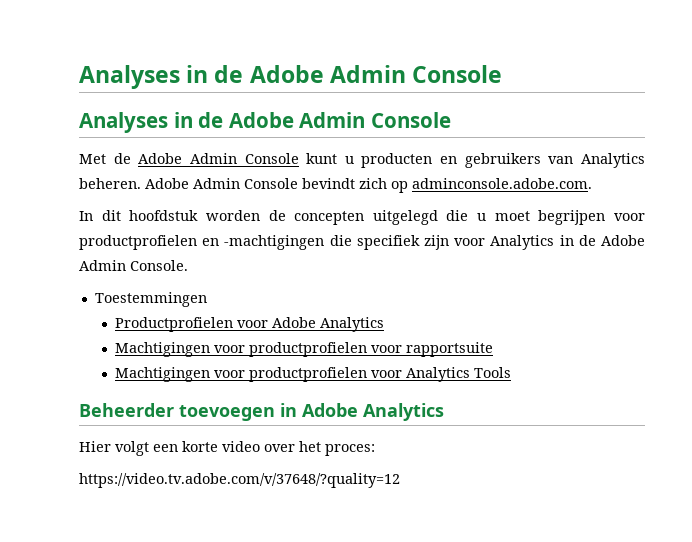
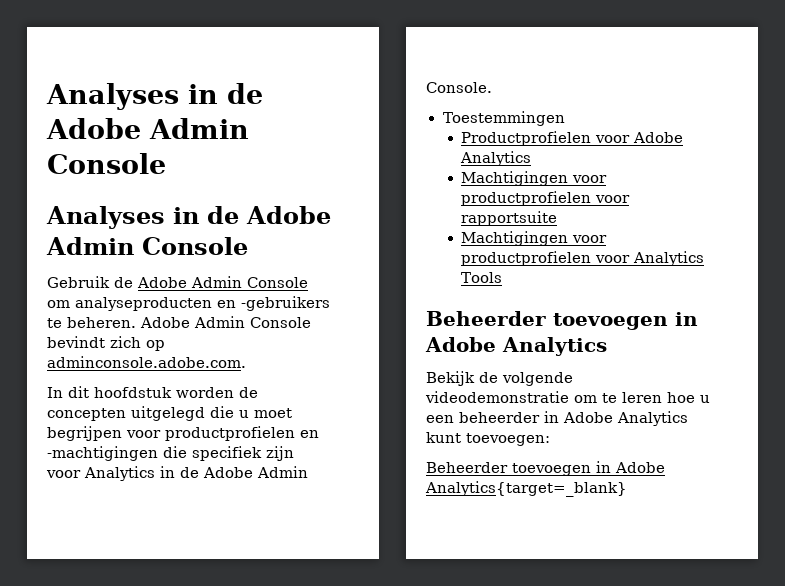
- Met de Adobe Admin Console kunt u producten en gebruikers van Analytics beheren.
+ Gebruik de Adobe Admin Console om analyseproducten en -gebruikers te beheren.
- Hier volgt een korte video over het proces:
- https://video.tv.adobe.com/v/37648/?quality=12
+ Bekijk de volgende videodemonstratie om te leren hoe u een beheerder in Adobe Analytics kunt toevoegen:
+ Beheerder toevoegen in Adobe Analytics{target=_blank}

